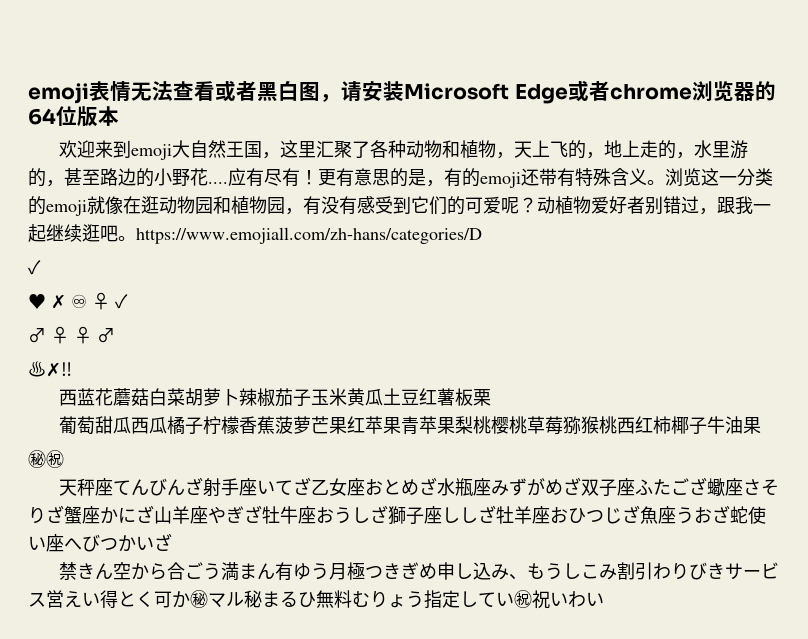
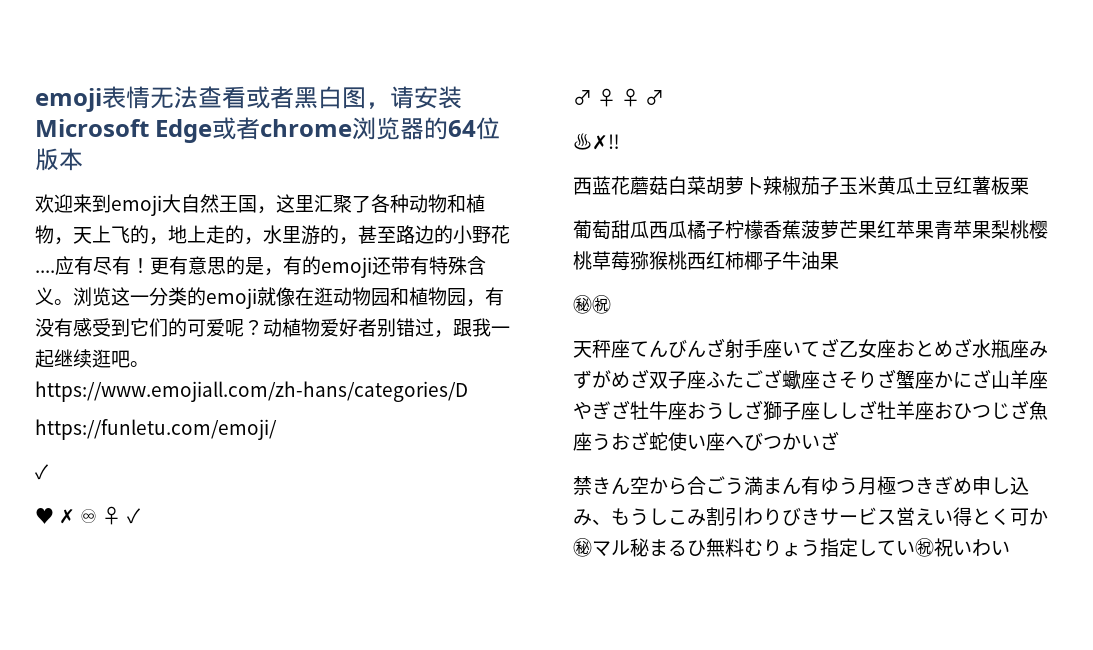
+ https://funletu.com/emoji/

